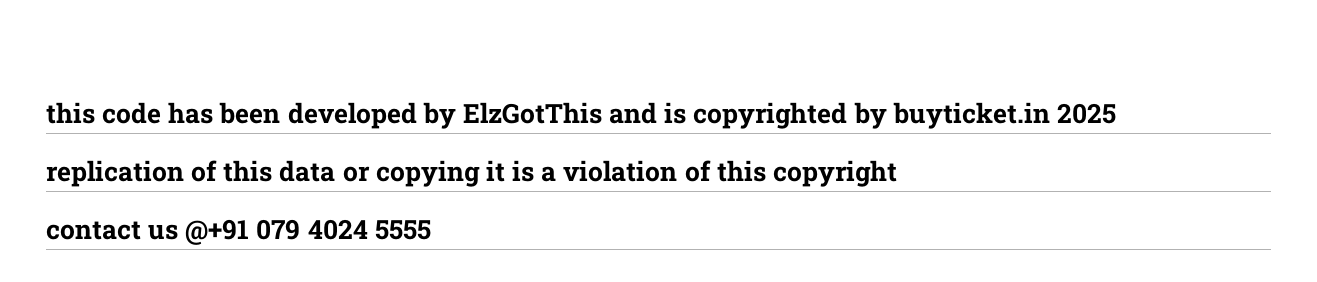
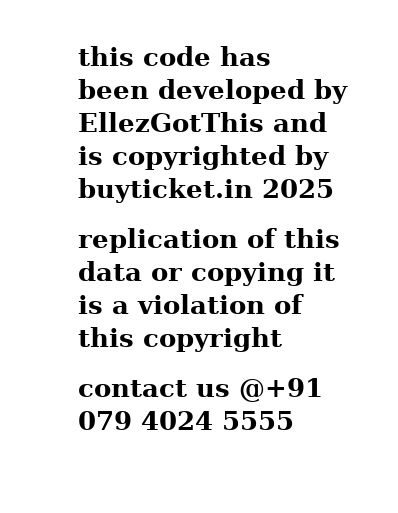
- this code has been developed by ElzGotThis and is copyrighted by buyticket.in 2025
+ this code has been developed by EllezGotThis and is copyrighted by buyticket.in 2025

